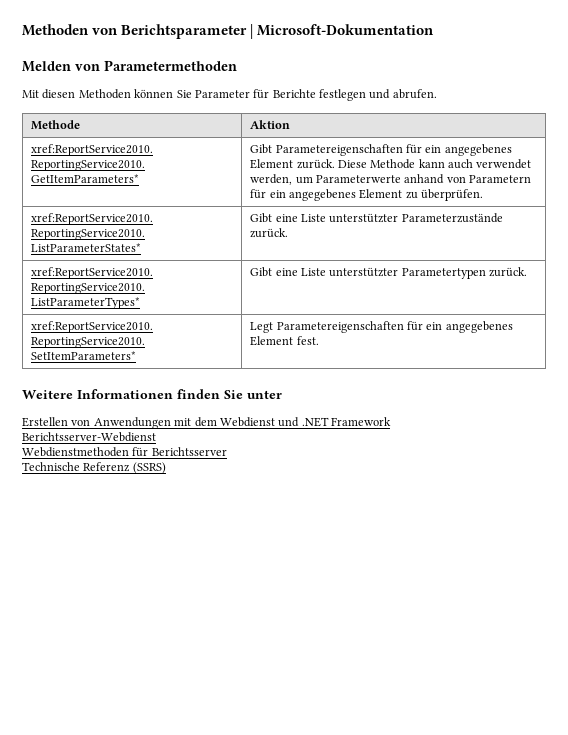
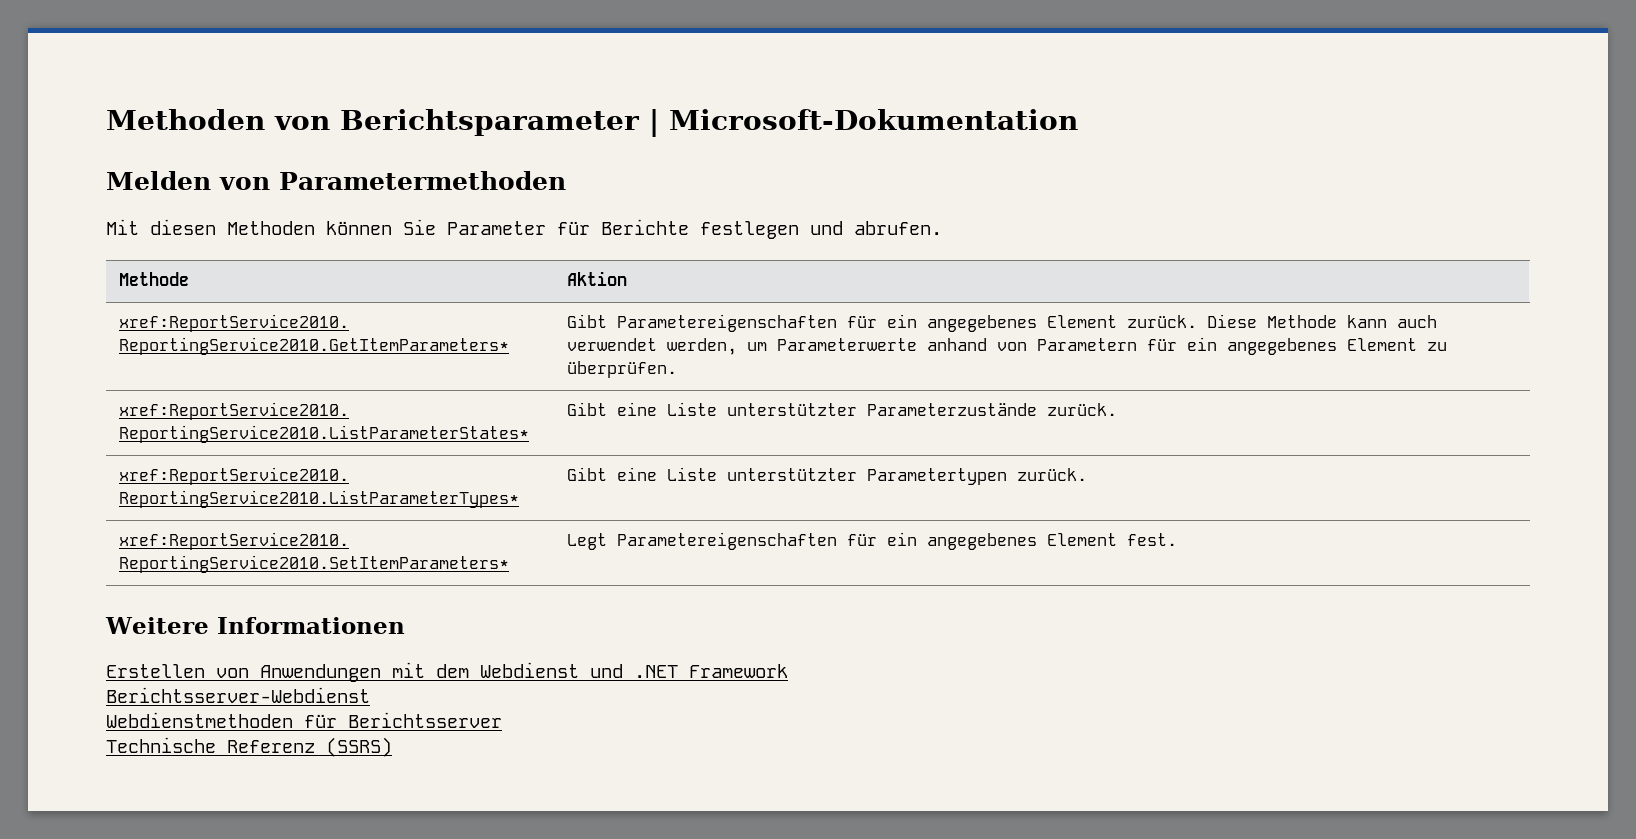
- Weitere Informationen finden Sie unter
+ Weitere Informationen

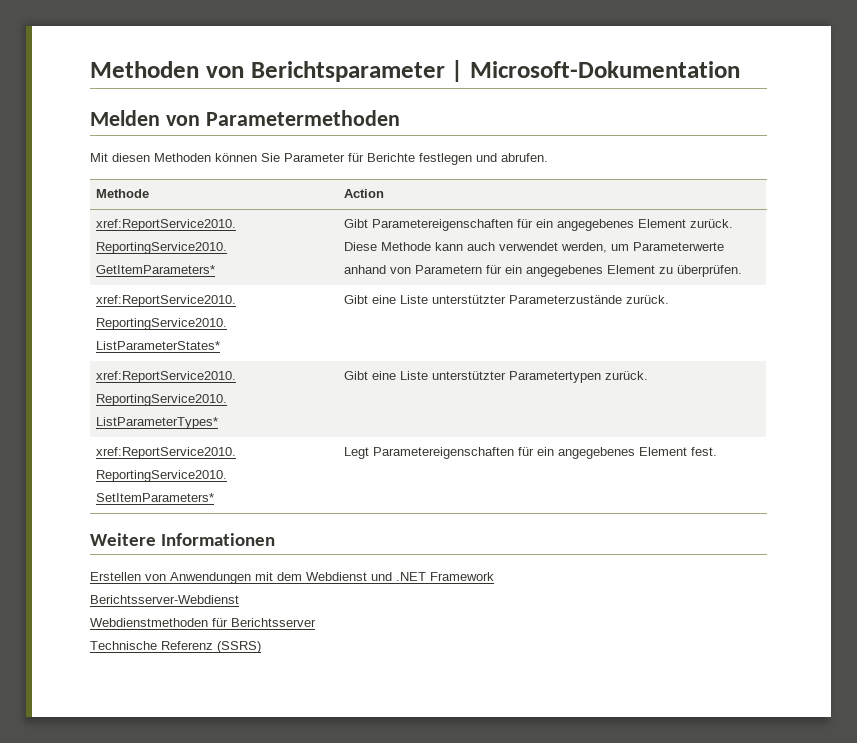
- Methode | Aktion
+ Methode | Action

